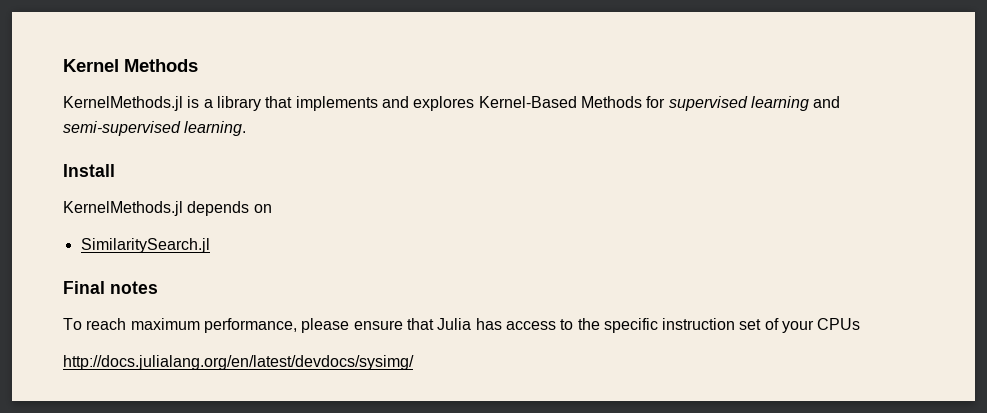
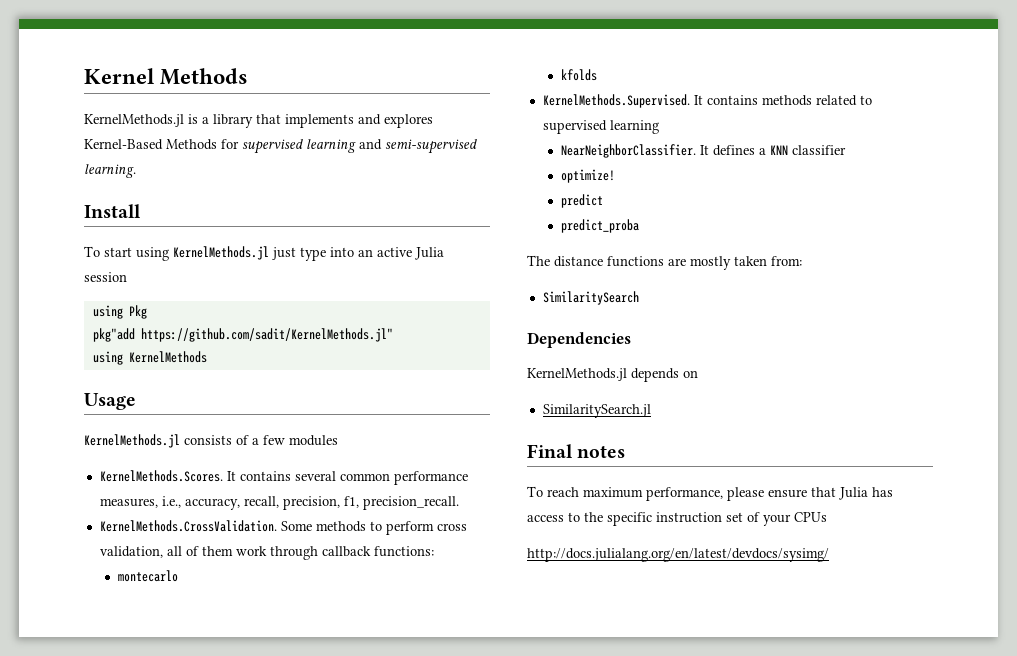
+ To start using KernelMethods.jl just type into an active Julia session
+ using Pkg
+ pkg"add https://github.com/sadit/KernelMethods.jl"
+ using KernelMethods
+ Usage
+ KernelMethods.jl consists of a few modules
+ KernelMethods.Scores. It contains several common performance measures, i.e., accuracy, recall, precision, f1, precision_recall.
+ KernelMethods.CrossValidation. Some methods to perform cross validation, all of them work through callback functions:
+ montecarlo
+ kfolds
+ KernelMethods.Supervised. It contains methods related to supervised learning
+ NearNeighborClassifier. It defines a KNN classifier
+ optimize!
+ predict
+ predict_proba
+ The distance functions are mostly taken from:
+ SimilaritySearch
+ Dependencies

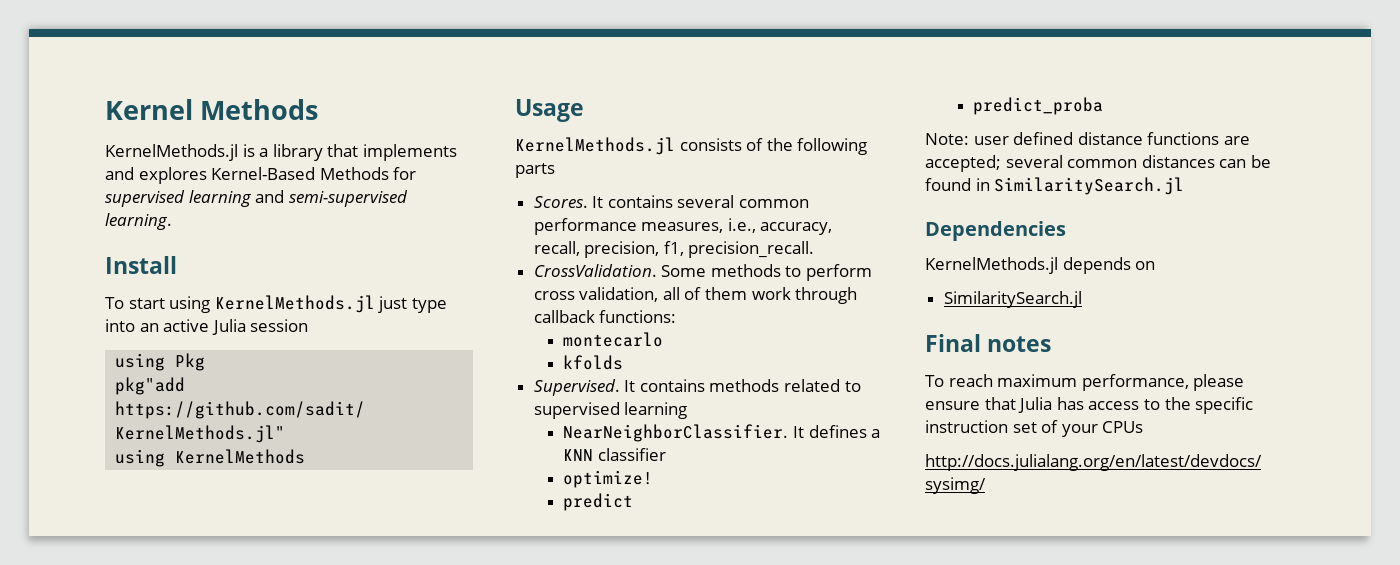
- KernelMethods.jl consists of a few modules
- KernelMethods.Scores. It contains several common performance measures, i.e., accuracy, recall, precision, f1, precision_recall.
+ KernelMethods.jl consists of the following parts
+ Scores. It contains several common performance measures, i.e., accuracy, recall, precision, f1, precision_recall.
- KernelMethods.CrossValidation. Some methods to perform cross validation, all of them work through callback functions:
+ CrossValidation. Some methods to perform cross validation, all of them work through callback functions:
- KernelMethods.Supervised. It contains methods related to supervised learning
+ Supervised. It contains methods related to supervised learning
- The distance functions are mostly taken from:
- SimilaritySearch
+ Note: user defined distance functions are accepted; several common distances can be found in SimilaritySearch.jl

